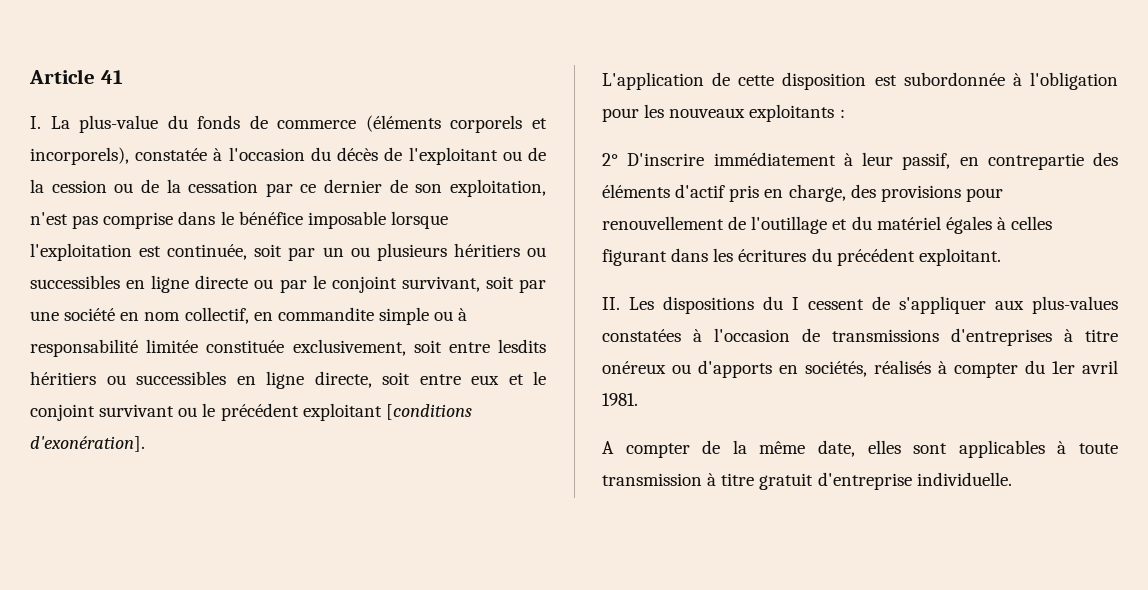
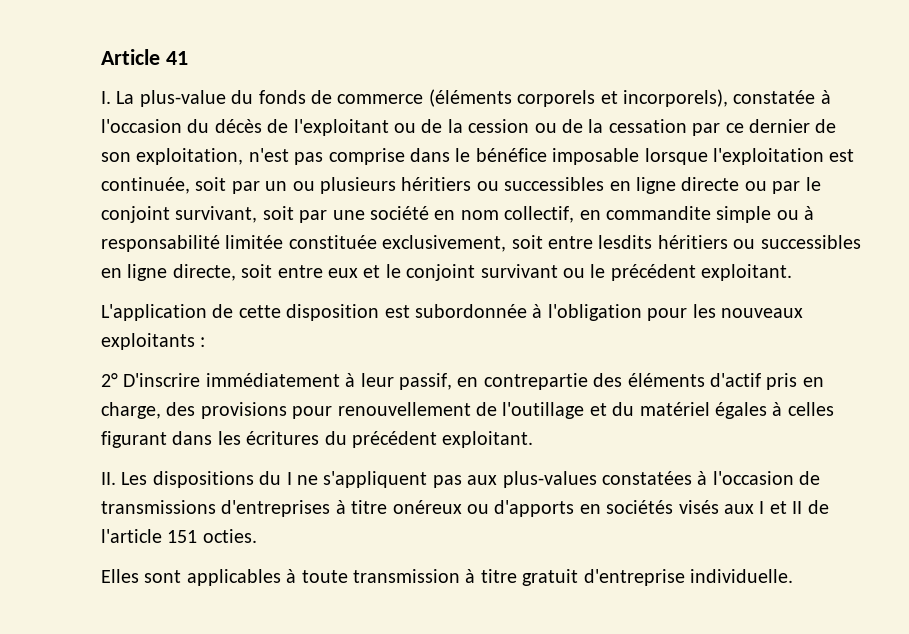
- I. La plus-value du fonds de commerce (éléments corporels et incorporels), constatée à l'occasion du décès de l'exploitant ou de la cession ou de la cessation par ce dernier de son exploitation, n'est pas comprise dans le bénéfice imposable lorsque l'exploitation est continuée, soit par un ou plusieurs héritiers ou successibles en ligne directe ou par le conjoint survivant, soit par une société en nom collectif, en commandite simple ou à responsabilité limitée constituée exclusivement, soit entre lesdits héritiers ou successibles en ligne directe, soit entre eux et le conjoint survivant ou le précédent exploitant [conditions d'exonération].
+ I. La plus-value du fonds de commerce (éléments corporels et incorporels), constatée à l'occasion du décès de l'exploitant ou de la cession ou de la cessation par ce dernier de son exploitation, n'est pas comprise dans le bénéfice imposable lorsque l'exploitation est continuée, soit par un ou plusieurs héritiers ou successibles en ligne directe ou par le conjoint survivant, soit par une société en nom collectif, en commandite simple ou à responsabilité limitée constituée exclusivement, soit entre lesdits héritiers ou successibles en ligne directe, soit entre eux et le conjoint survivant ou le précédent exploitant.
- II. Les dispositions du I cessent de s'appliquer aux plus-values constatées à l'occasion de transmissions d'entreprises à titre onéreux ou d'apports en sociétés, réalisés à compter du 1er avril 1981.
- A compter de la même date, elles sont applicables à toute transmission à titre gratuit d'entreprise individuelle.
+ II. Les dispositions du I ne s'appliquent pas aux plus-values constatées à l'occasion de transmissions d'entreprises à titre onéreux ou d'apports en sociétés visés aux I et II de l'article 151 octies.
+ Elles sont applicables à toute transmission à titre gratuit d'entreprise individuelle.

